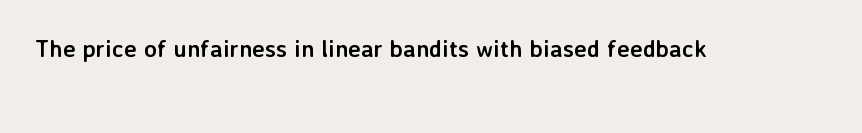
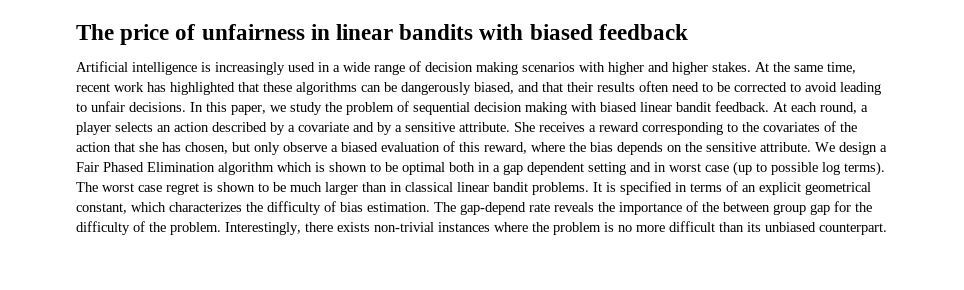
+ Artificial intelligence is increasingly used in a wide range of decision making scenarios with higher and higher stakes. At the same time, recent work has highlighted that these algorithms can be dangerously biased, and that their results often need to be corrected to avoid leading to unfair decisions. In this paper, we study the problem of sequential decision making with biased linear bandit feedback. At each round, a player selects an action described by a covariate and by a sensitive attribute. She receives a reward corresponding to the covariates of the action that she has chosen, but only observe a biased evaluation of this reward, where the bias depends on the sensitive attribute. We design a Fair Phased Elimination algorithm which is shown to be optimal both in a gap dependent setting and in worst case (up to possible log terms). The worst case regret is shown to be much larger than in classical linear bandit problems. It is specified in terms of an explicit geometrical constant, which characterizes the difficulty of bias estimation. The gap-depend rate reveals the importance of the between group gap for the difficulty of the problem. Interestingly, there exists non-trivial instances where the problem is no more difficult than its unbiased counterpart.

